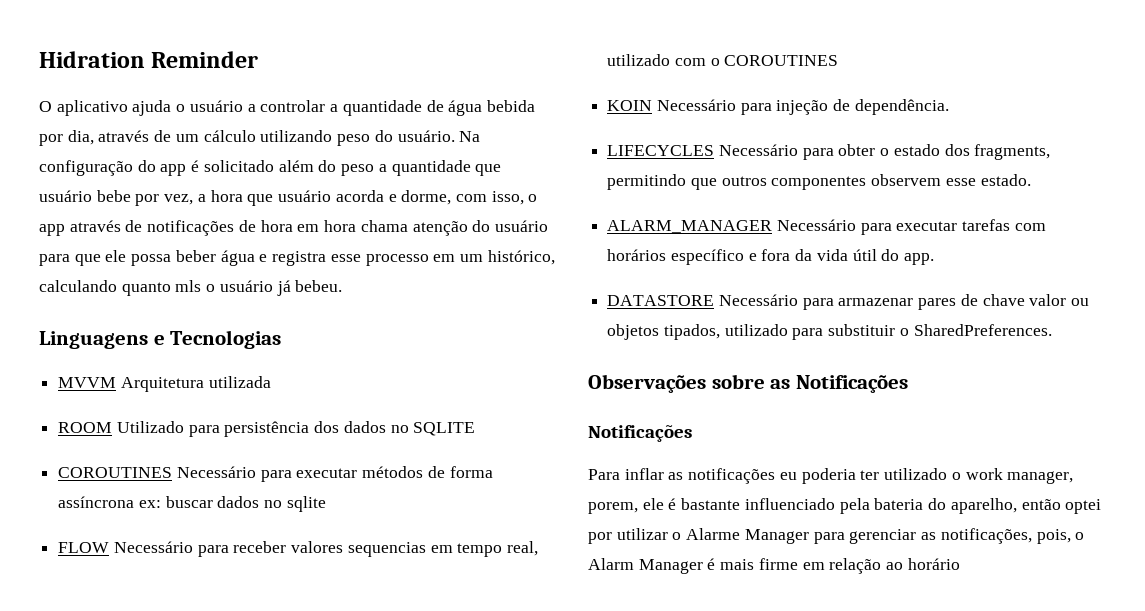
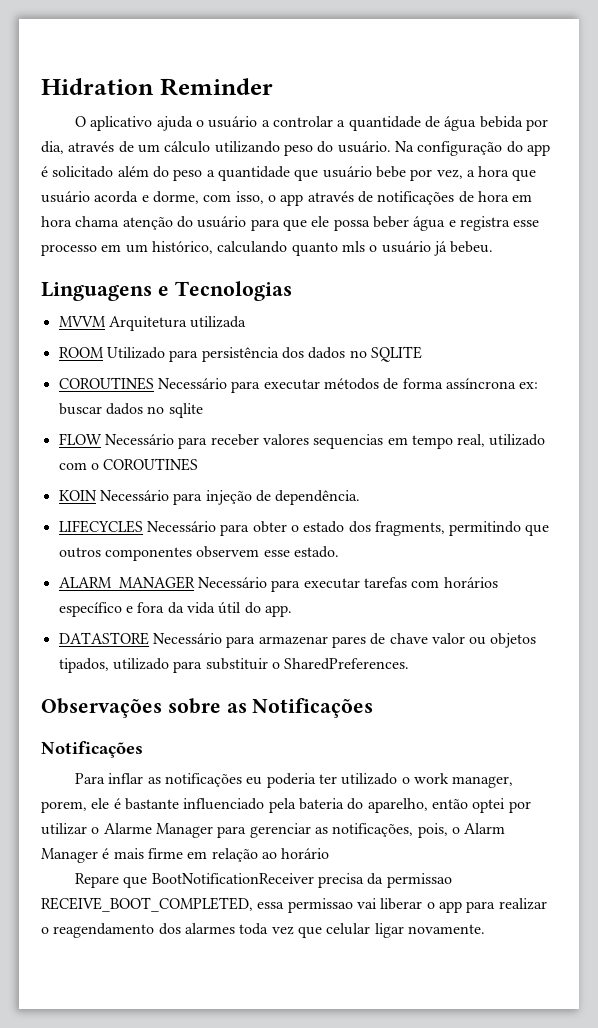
+ Repare que BootNotificationReceiver precisa da permissao RECEIVE_BOOT_COMPLETED, essa permissao vai liberar o app para realizar o reagendamento dos alarmes toda vez que celular ligar novamente.

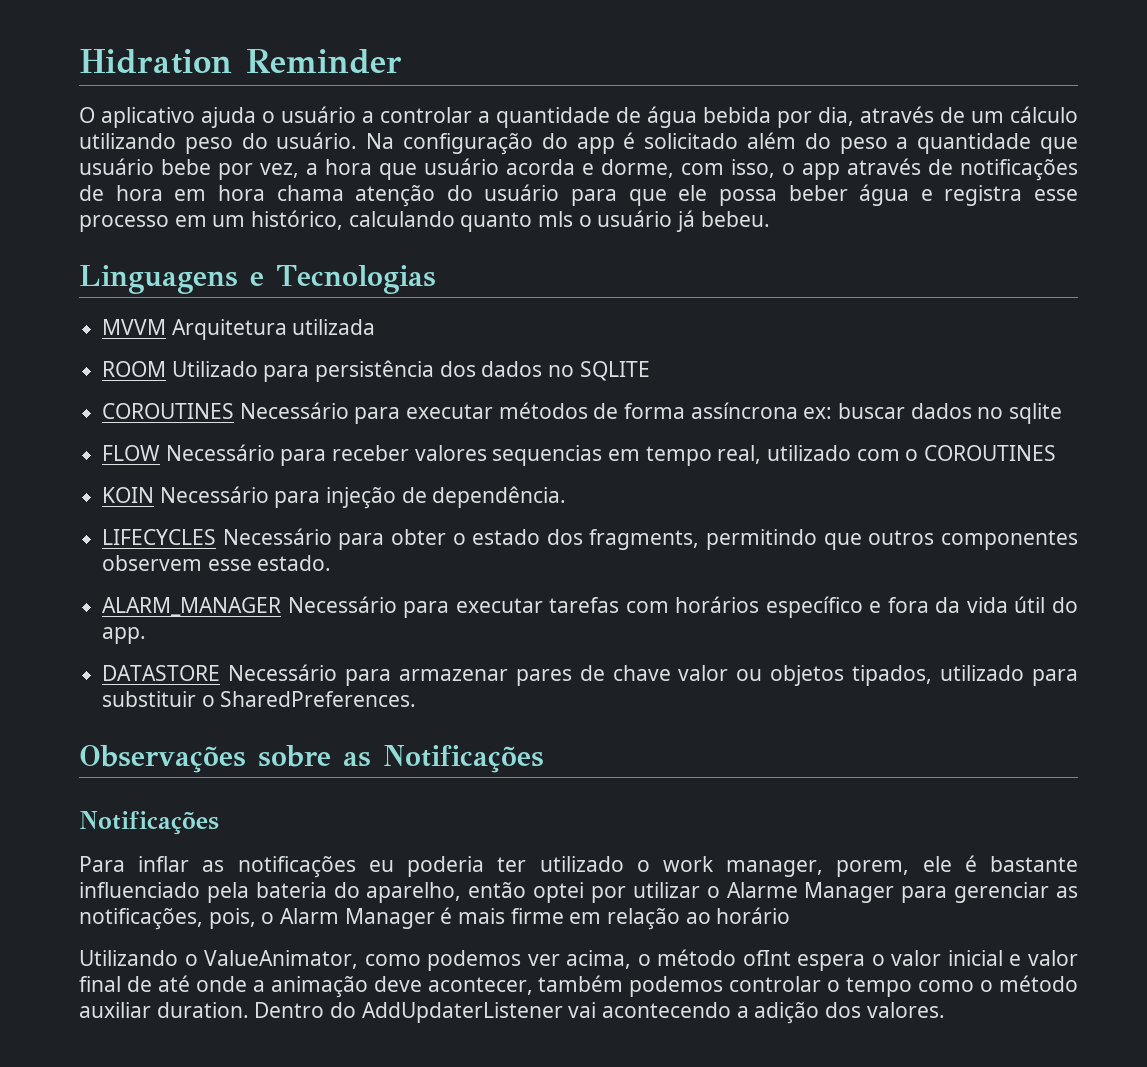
- Repare que BootNotificationReceiver precisa da permissao RECEIVE_BOOT_COMPLETED, essa permissao vai liberar o app para realizar o reagendamento dos alarmes toda vez que celular ligar novamente.
+ Utilizando o ValueAnimator, como podemos ver acima, o método ofInt espera o valor inicial e valor final de até onde a animação deve acontecer, também podemos controlar o tempo como o método auxiliar duration. Dentro do AddUpdaterListener vai acontecendo a adição dos valores.

